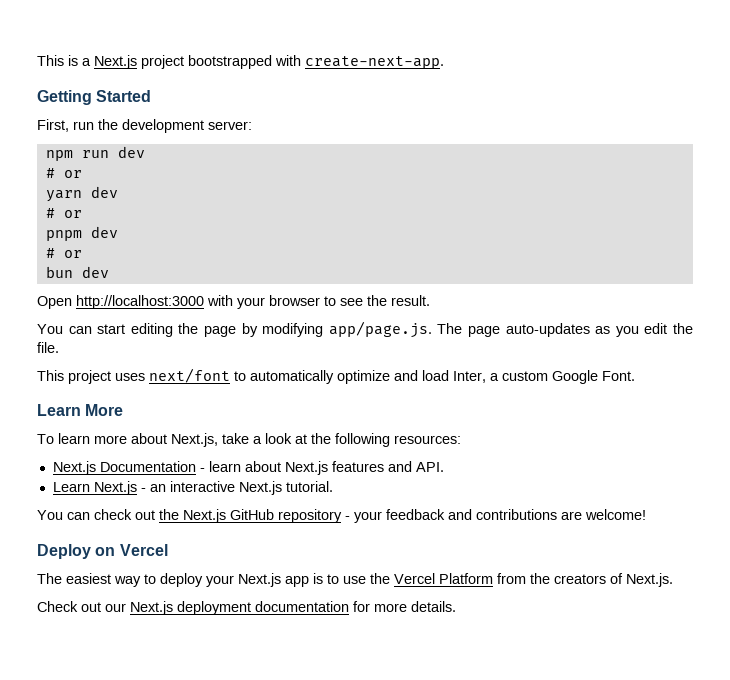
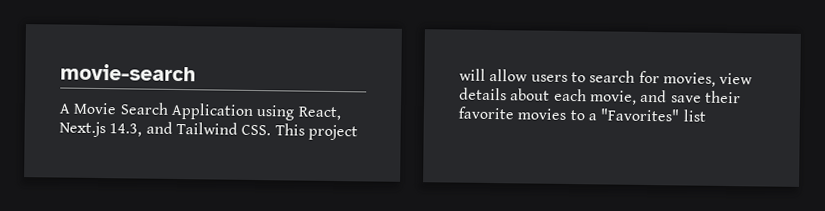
- This is a Next.js project bootstrapped with create-next-app.
- Getting Started
- First, run the development server:
- npm run dev
- # or
- yarn dev
- # or
- pnpm dev
- # or
- bun dev
- Open http://localhost:3000 with your browser to see the result.
- You can start editing the page by modifying app/page.js. The page auto-updates as you edit the file.
- This project uses next/font to automatically optimize and load Inter, a custom Google Font.
- Learn More
- To learn more about Next.js, take a look at the following resources:
- Next.js Documentation - learn about Next.js features and API.
- Learn Next.js - an interactive Next.js tutorial.
- You can check out the Next.js GitHub repository - your feedback and contributions are welcome!
- Deploy on Vercel
- The easiest way to deploy your Next.js app is to use the Vercel Platform from the creators of Next.js.
- Check out our Next.js deployment documentation for more details.
+ movie-search
+ A Movie Search Application using React, Next.js 14.3, and Tailwind CSS. This project will allow users to search for movies, view details about each movie, and save their favorite movies to a "Favorites" list

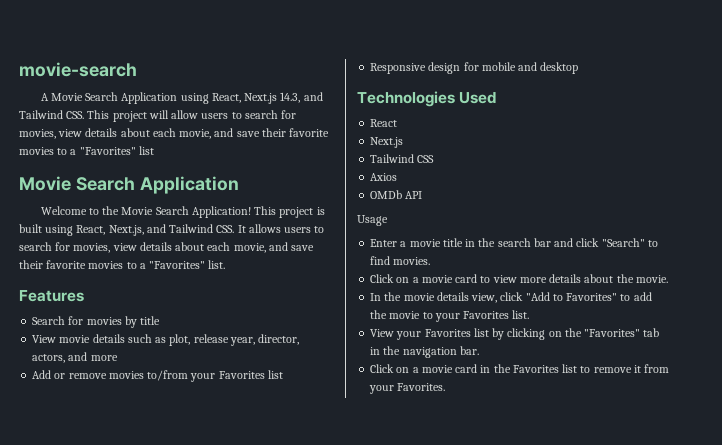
  A Movie Search Application using React, Next.js 14.3, and Tailwind CSS. This project will allow users to search for movies, view details about each movie, and save their favorite movies to a "Favorites" list
+ Movie Search Application
+ Welcome to the Movie Search Application! This project is built using React, Next.js, and Tailwind CSS. It allows users to search for movies, view details about each movie, and save their favorite movies to a "Favorites" list.
+ Features
+ Search for movies by title
+ View movie details such as plot, release year, director, actors, and more
+ Add or remove movies to/from your Favorites list
+ Responsive design for mobile and desktop
+ Technologies Used
+ React
+ Next.js
+ Tailwind CSS
+ Axios
+ OMDb API
+ Usage
+ Enter a movie title in the search bar and click "Search" to find movies.
+ Click on a movie card to view more details about the movie.
+ In the movie details view, click "Add to Favorites" to add the movie to your Favorites list.
+ View your Favorites list by clicking on the "Favorites" tab in the navigation bar.
+ Click on a movie card in the Favorites list to remove it from your Favorites.

